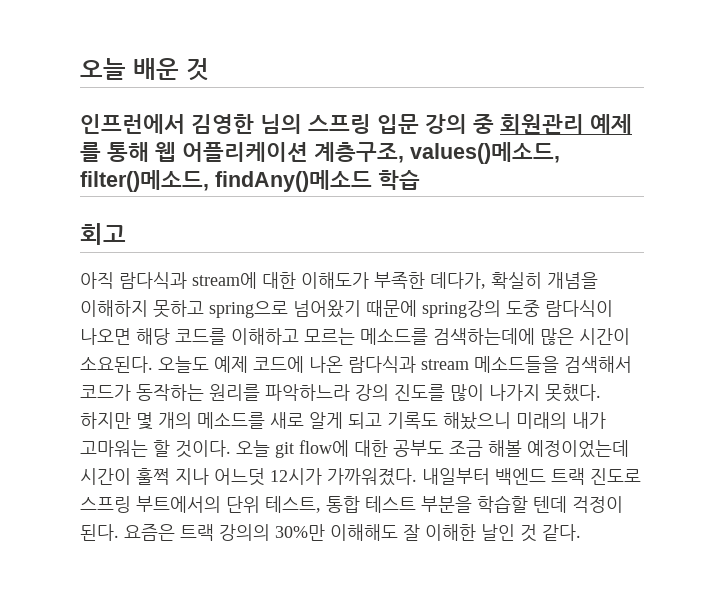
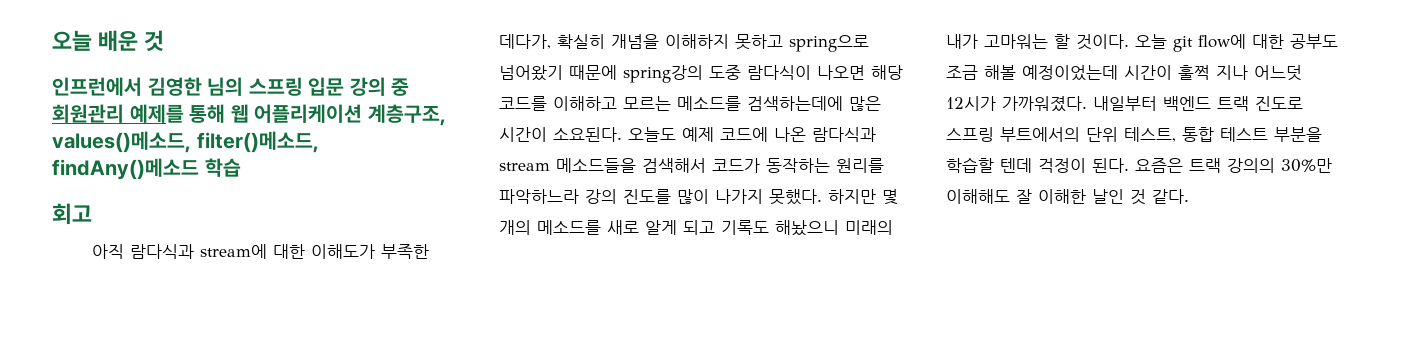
- 인프런에서 김영한 님의 스프링 입문 강의 중 회원관리 예제 를 통해 웹 어플리케이션 계층구조, values()메소드, filter()메소드, findAny()메소드 학습
+ 인프런에서 김영한 님의 스프링 입문 강의 중 회원관리 예제를 통해 웹 어플리케이션 계층구조, values()메소드, filter()메소드, findAny()메소드 학습

